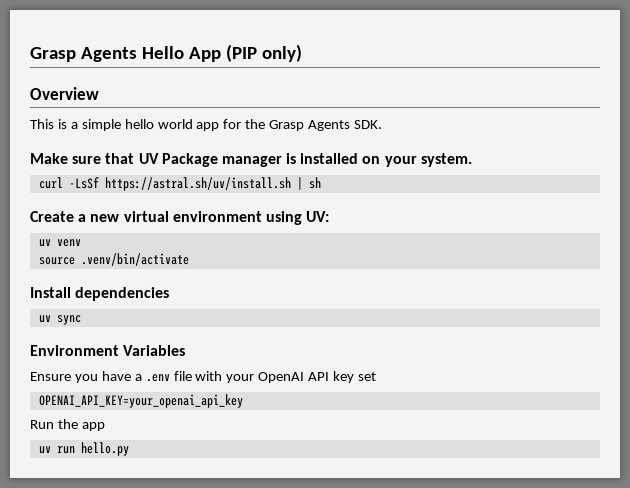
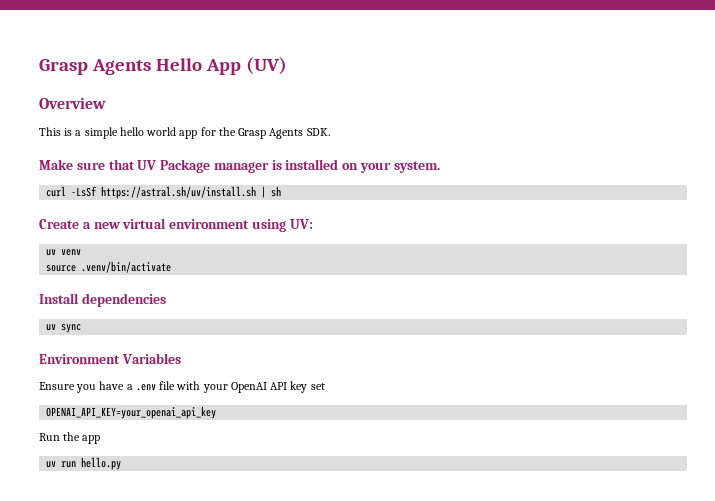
- Grasp Agents Hello App (PIP only)
+ Grasp Agents Hello App (UV)

